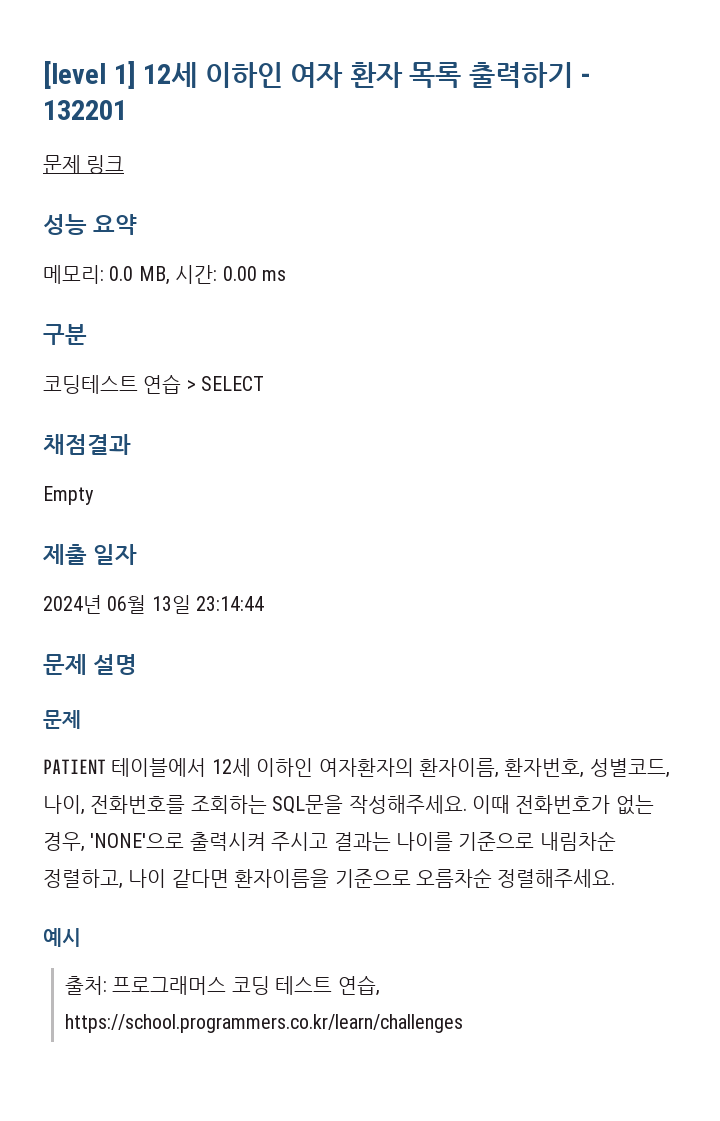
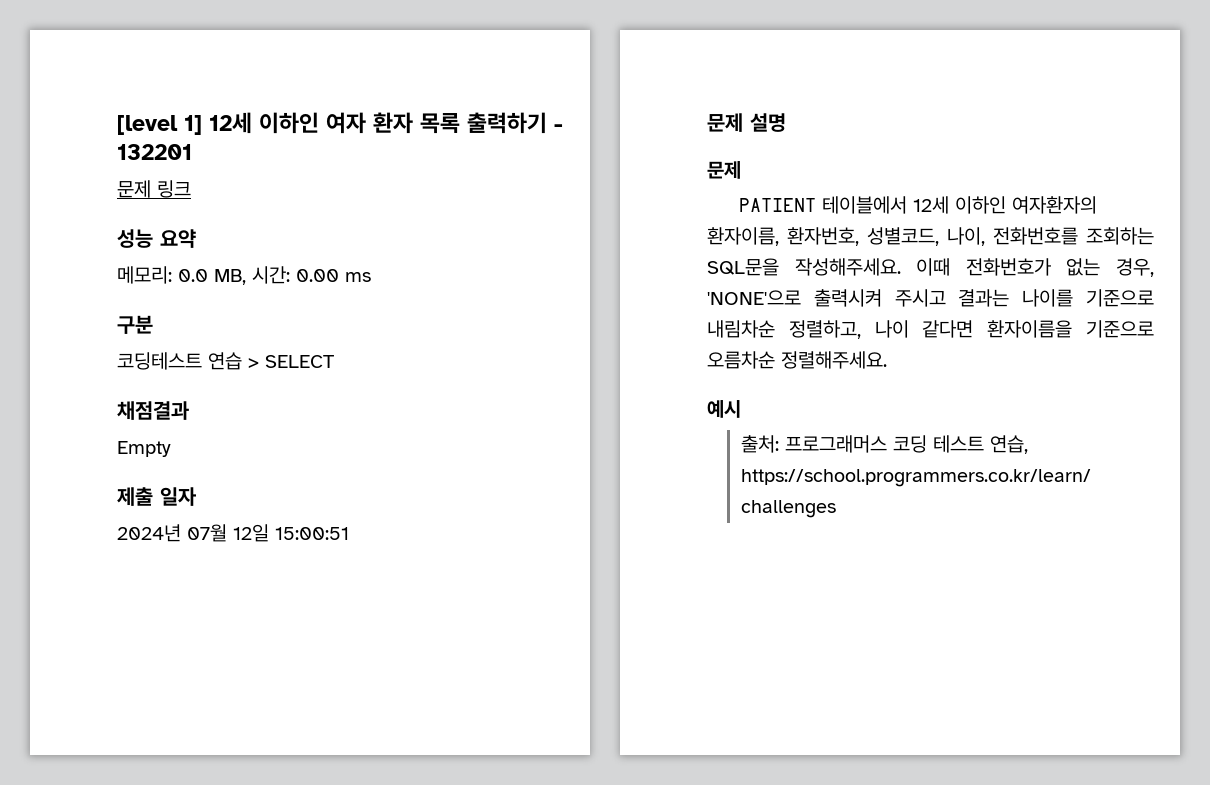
- 2024년 06월 13일 23:14:44
+ 2024년 07월 12일 15:00:51

